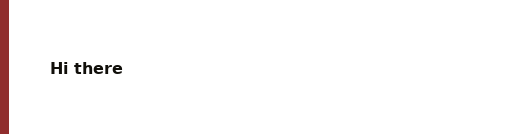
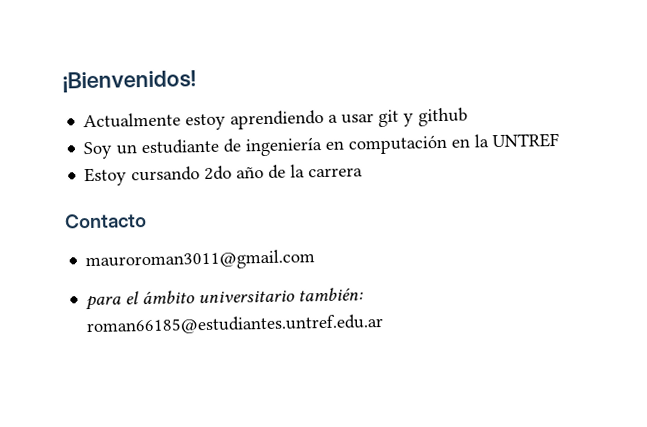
- Hi there
+ ¡Bienvenidos!
+ Actualmente estoy aprendiendo a usar git y github
+ Soy un estudiante de ingeniería en computación en la UNTREF
+ Estoy cursando 2do año de la carrera
+ Contacto
+ mauroroman3011@gmail.com
+ para el ámbito universitario también: roman66185@estudiantes.untref.edu.ar

